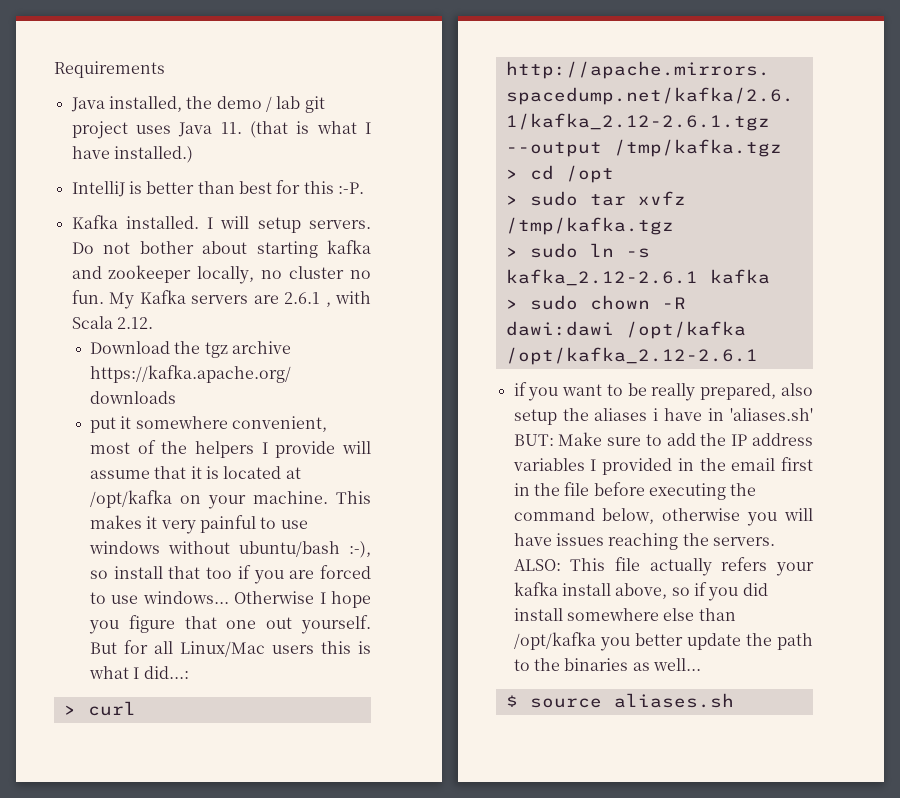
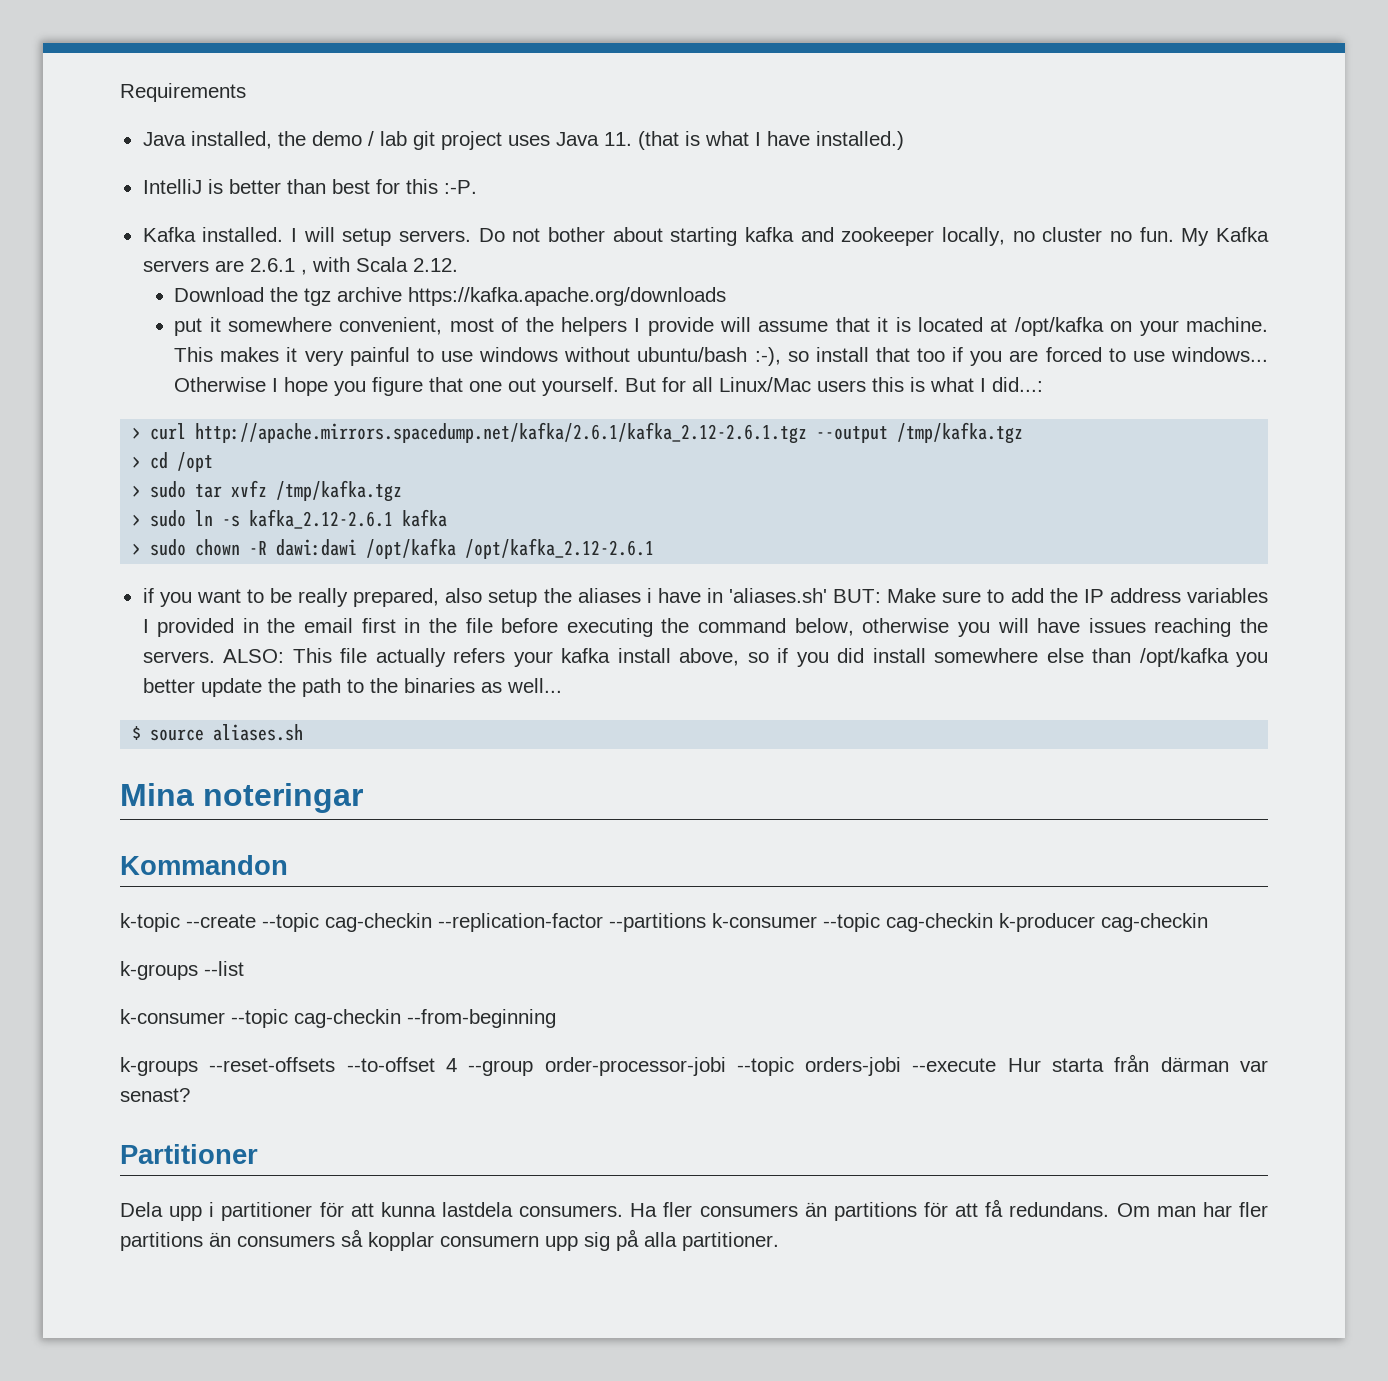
+ Mina noteringar
+ Kommandon
+ k-topic --create --topic cag-checkin --replication-factor --partitions k-consumer --topic cag-checkin k-producer cag-checkin
+ k-groups --list
+ k-consumer --topic cag-checkin --from-beginning
+ k-groups --reset-offsets --to-offset 4 --group order-processor-jobi --topic orders-jobi --execute Hur starta från därman var senast?
+ Partitioner
+ Dela upp i partitioner för att kunna lastdela consumers. Ha fler consumers än partitions för att få redundans. Om man har fler partitions än consumers så kopplar consumern upp sig på alla partitioner.

